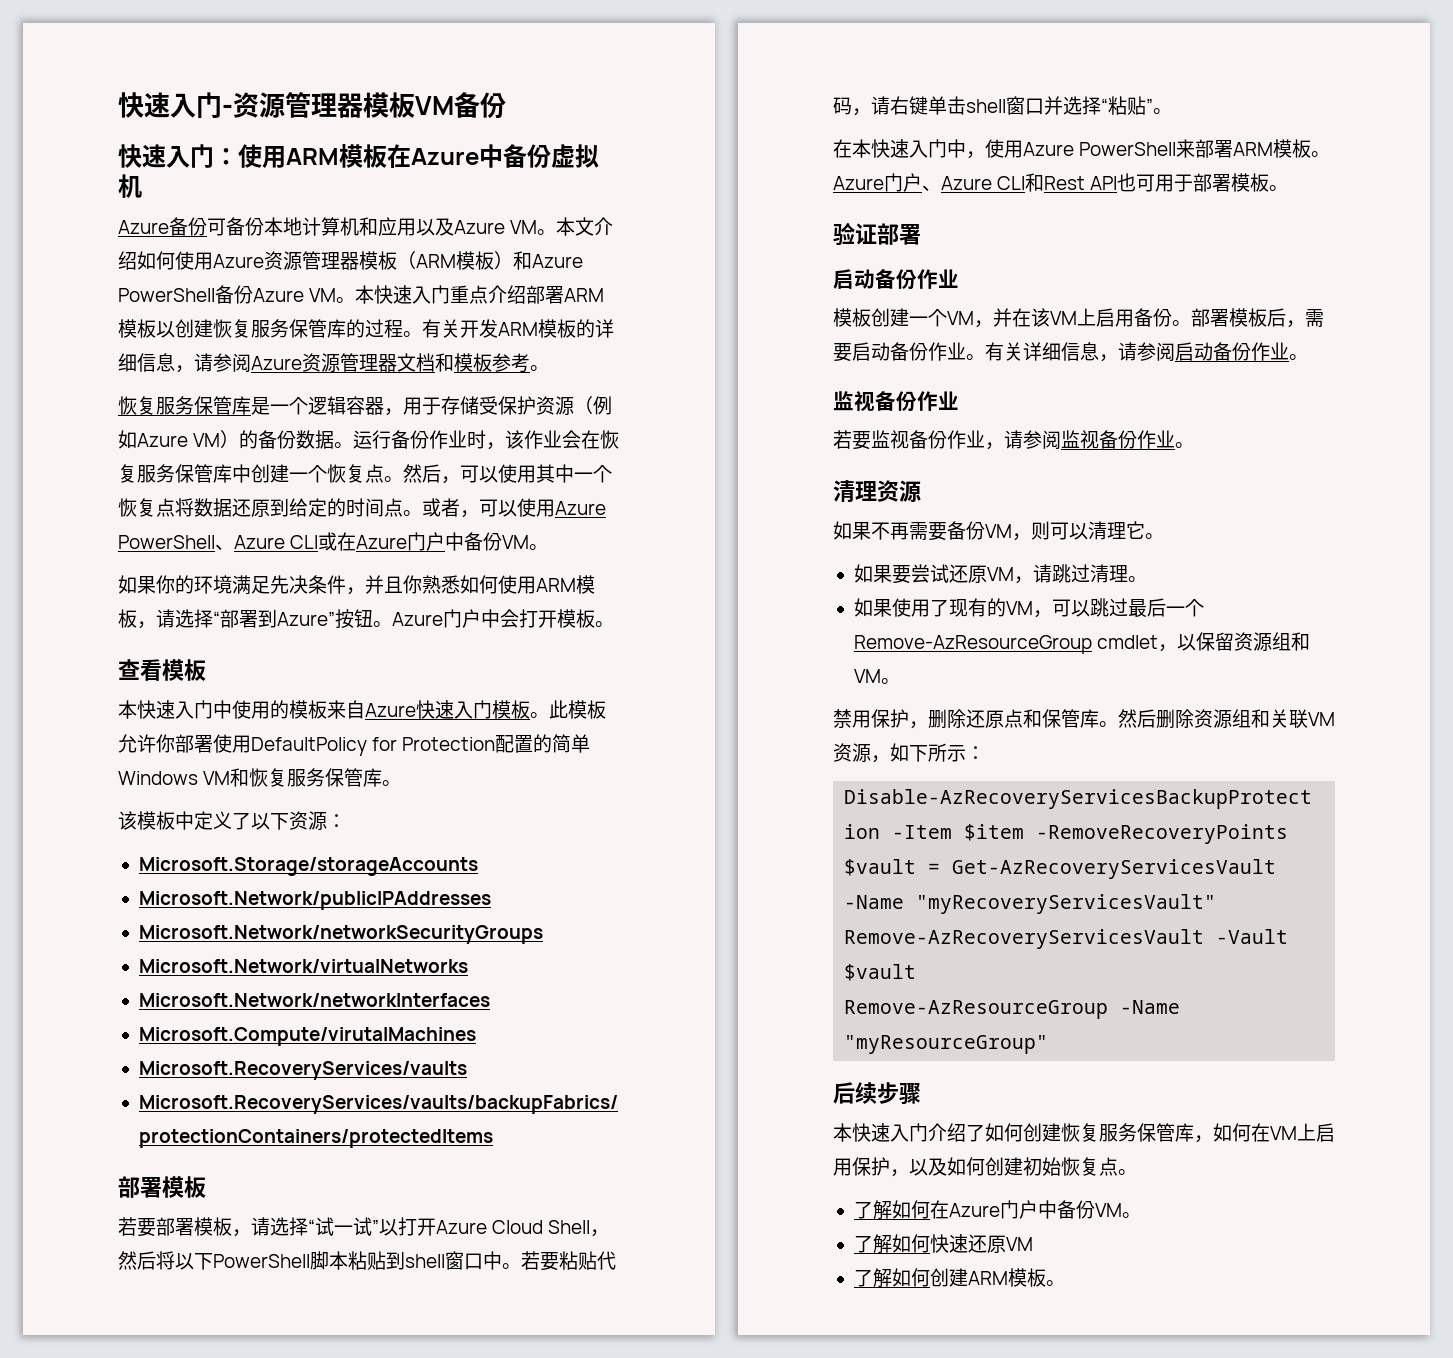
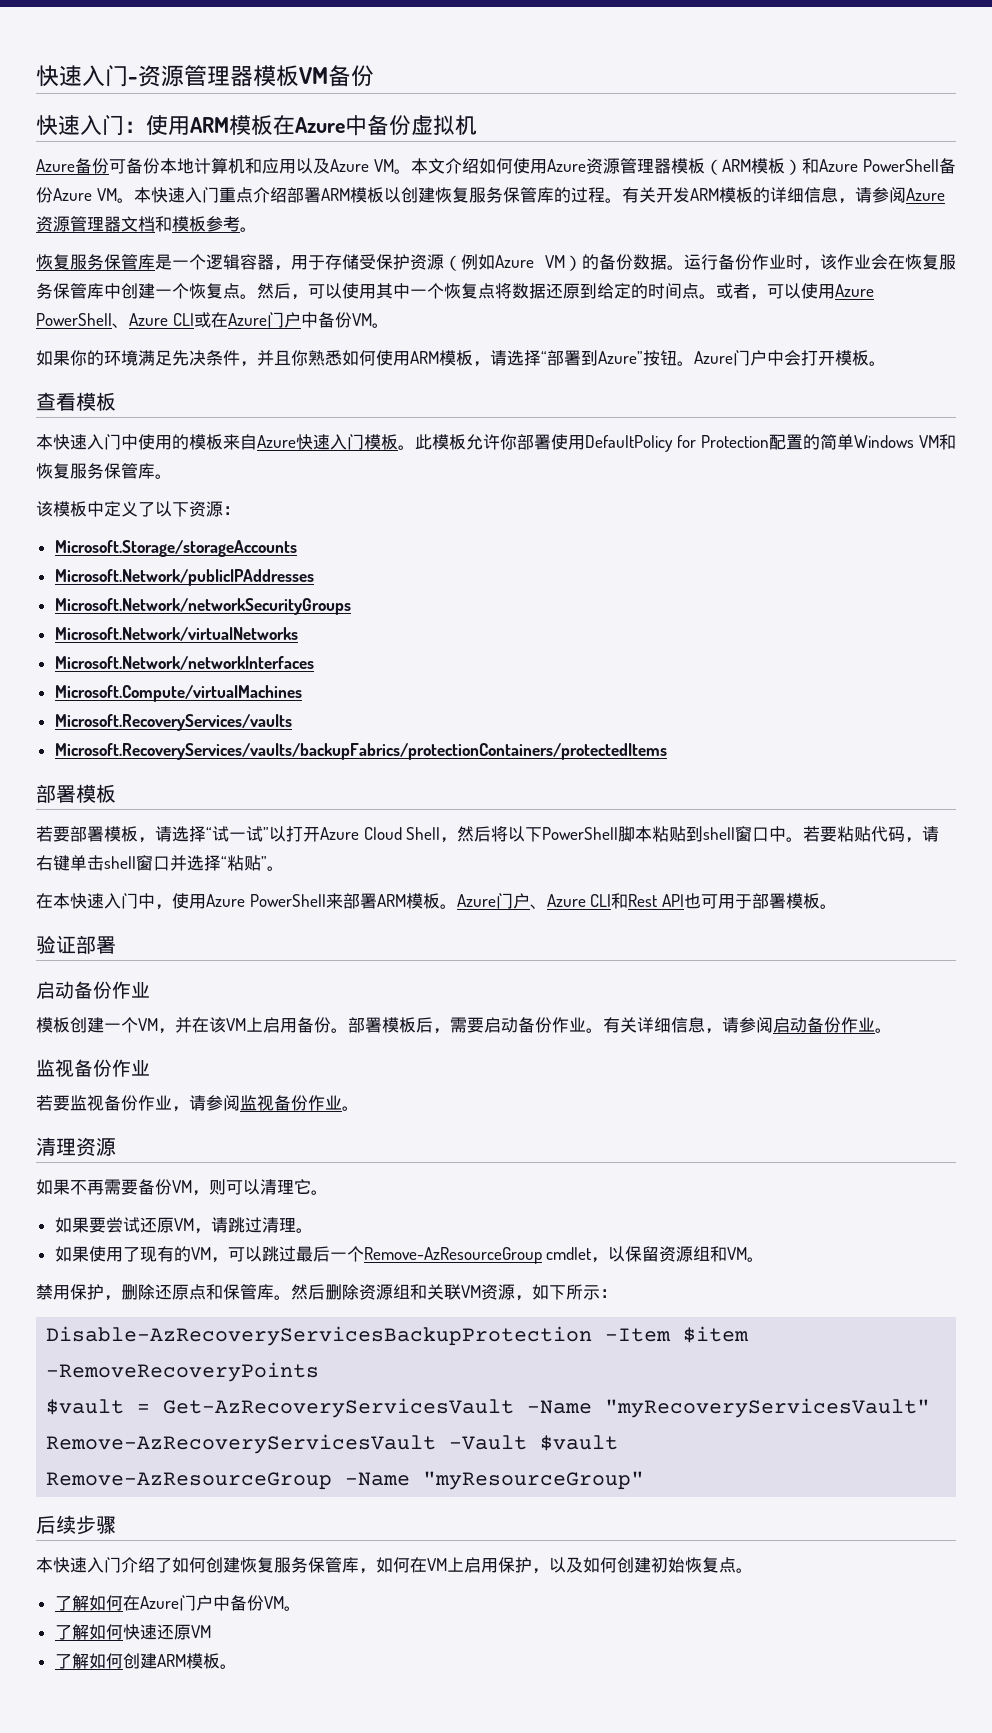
- Microsoft.Compute/virutalMachines
+ Microsoft.Compute/virtualMachines

